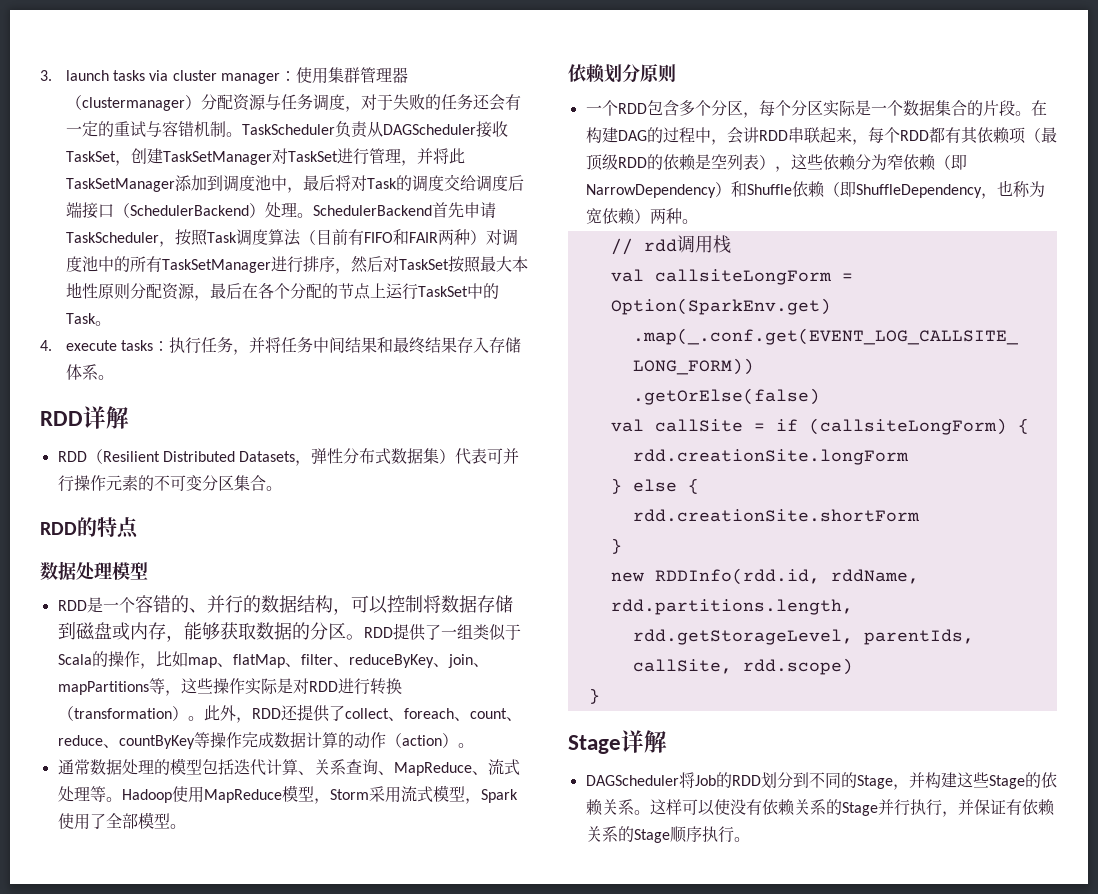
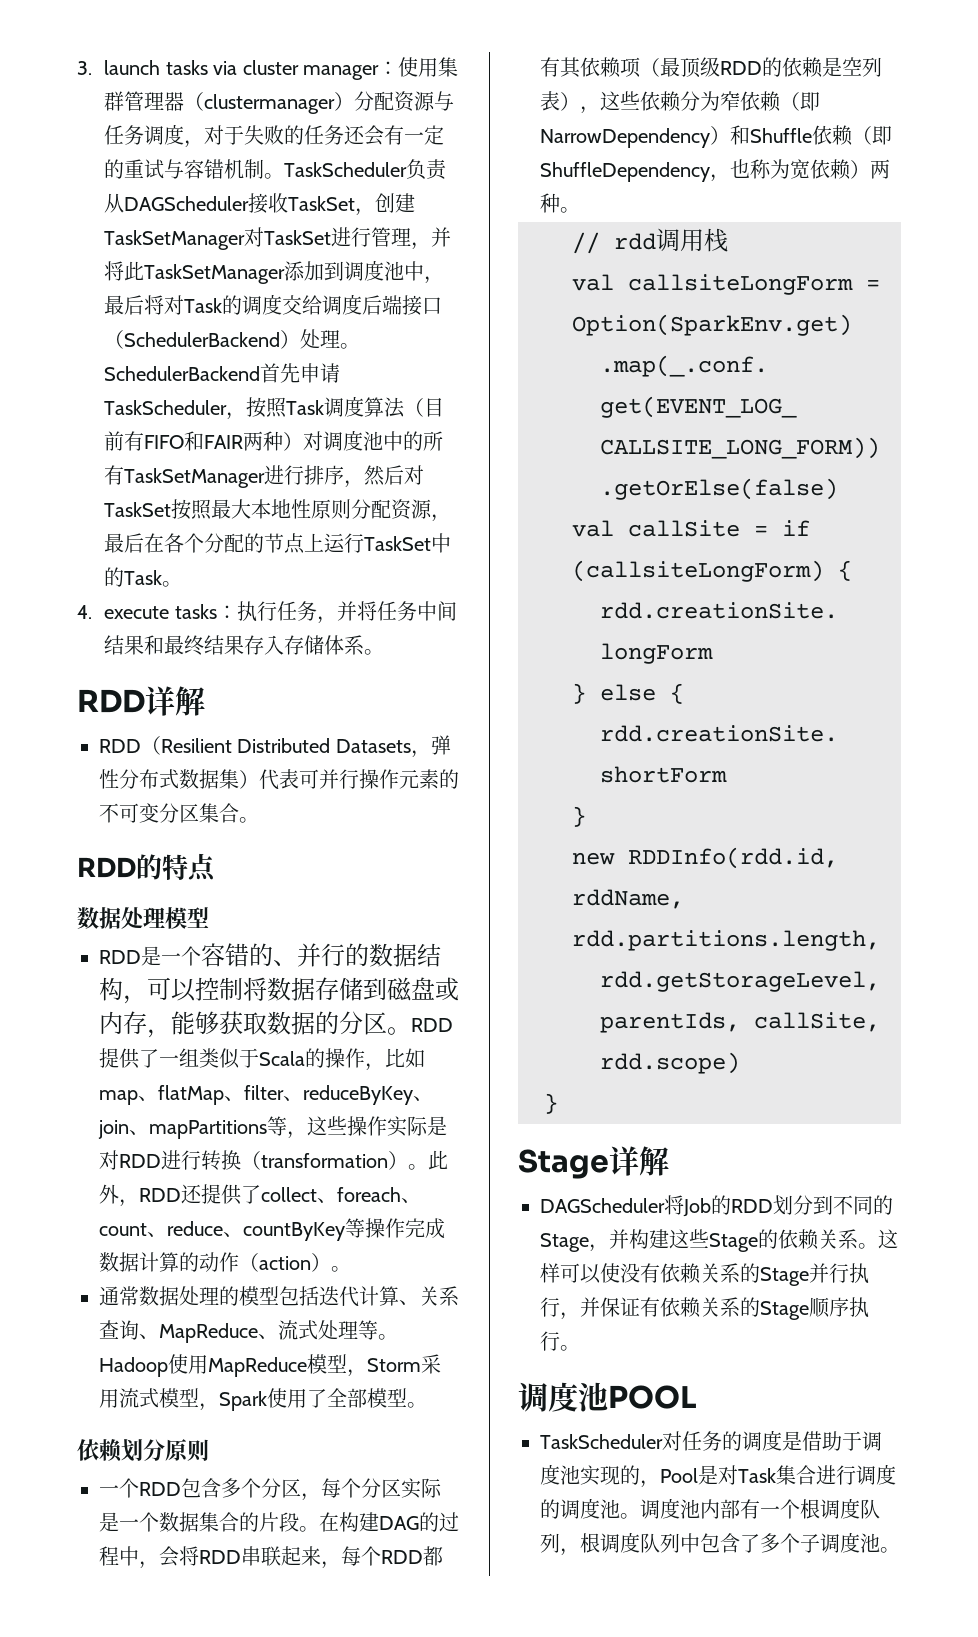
- 在构建DAG的过程中，会讲RDD串联起来，每个RDD都有其依赖项（最顶级RDD的依赖是空列表），这些依赖分为窄依赖（即NarrowDependency）和Shuffle依赖（即ShuffleDependency，也称为宽依赖）两种。
+ 在构建DAG的过程中，会将RDD串联起来，每个RDD都有其依赖项（最顶级RDD的依赖是空列表），这些依赖分为窄依赖（即NarrowDependency）和Shuffle依赖（即ShuffleDependency，也称为宽依赖）两种。
+ 调度池POOL
+ TaskScheduler对任务的调度是借助于调度池实现的，Pool是对Task集合进行调度的调度池。调度池内部有一个根调度队列，根调度队列中包含了多个子调度池。

